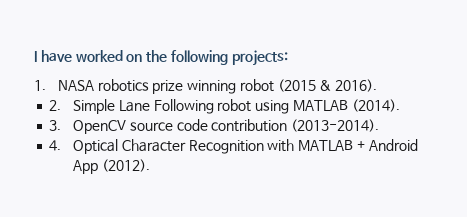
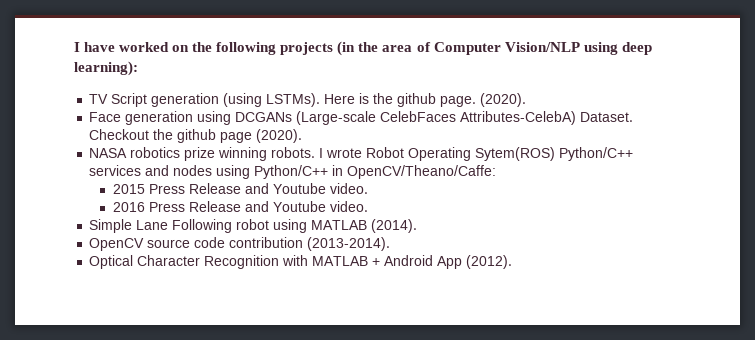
- I have worked on the following projects:
- 1. NASA robotics prize winning robot (2015 & 2016).
- 2. Simple Lane Following robot using MATLAB (2014).
+ I have worked on the following projects (in the area of Computer Vision/NLP using deep learning):
+ TV Script generation (using LSTMs). Here is the github page. (2020).
+ Face generation using DCGANs (Large-scale CelebFaces Attributes-CelebA) Dataset. Checkout the github page (2020).
+ NASA robotics prize winning robots. I wrote Robot Operating Sytem(ROS) Python/C++ services and nodes using Python/C++ in OpenCV/Theano/Caffe:
+ 2015 Press Release and Youtube video.
+ 2016 Press Release and Youtube video.
+ Simple Lane Following robot using MATLAB (2014).
- 3. OpenCV source code contribution (2013-2014).
+ OpenCV source code contribution (2013-2014).
- 4. Optical Character Recognition with MATLAB + Android App (2012).
+ Optical Character Recognition with MATLAB + Android App (2012).

